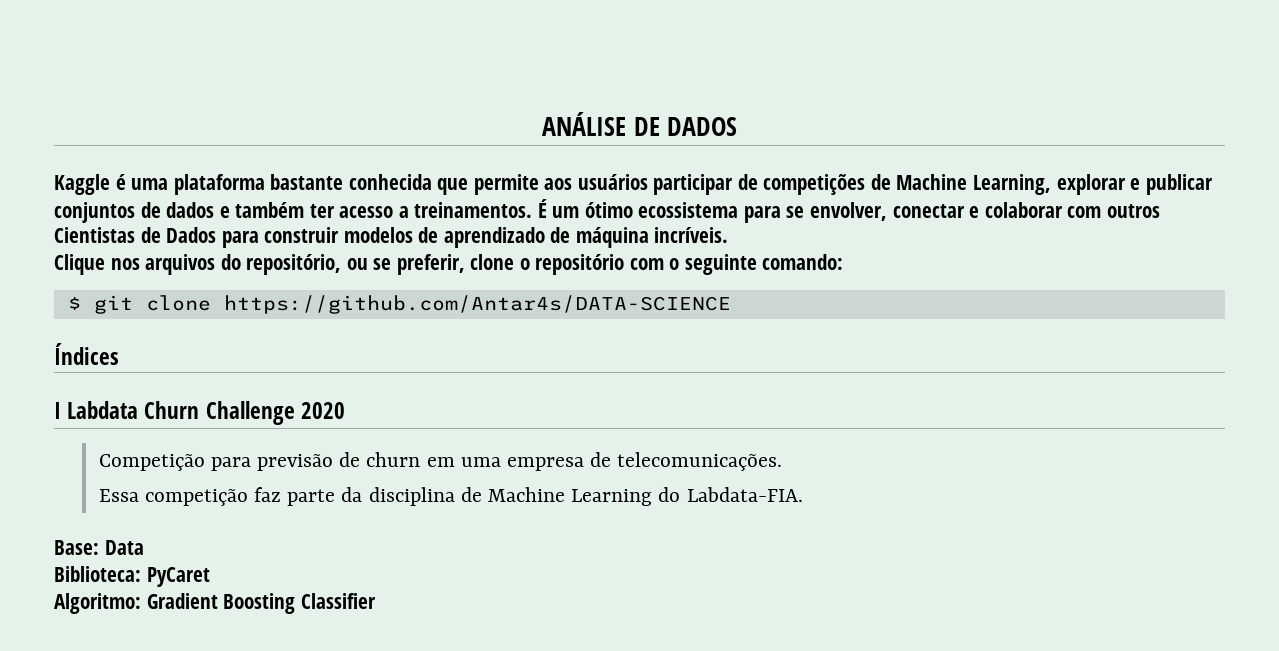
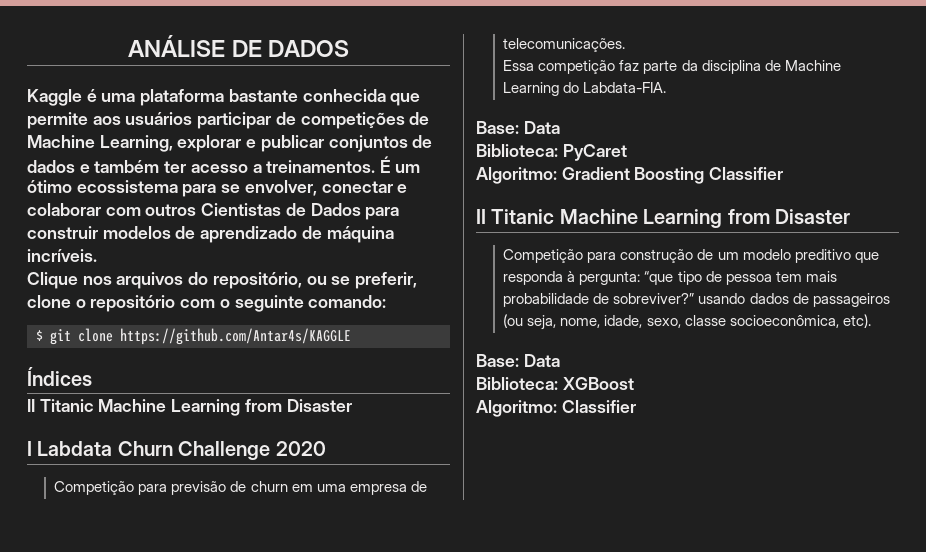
- $ git clone https://github.com/Antar4s/DATA-SCIENCE
+ $ git clone https://github.com/Antar4s/KAGGLE
  Índices
+ II Titanic Machine Learning from Disaster
  Algoritmo: Gradient Boosting Classifier
+ II Titanic Machine Learning from Disaster
+ Competição para construção de um modelo preditivo que responda à pergunta: “que tipo de pessoa tem mais probabilidade de sobreviver?” usando dados de passageiros (ou seja, nome, idade, sexo, classe socioeconômica, etc).
+ Base: Data
+ Biblioteca: XGBoost
+ Algoritmo: Classifier

